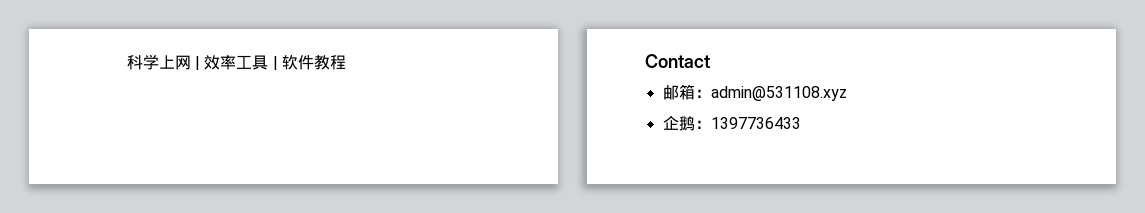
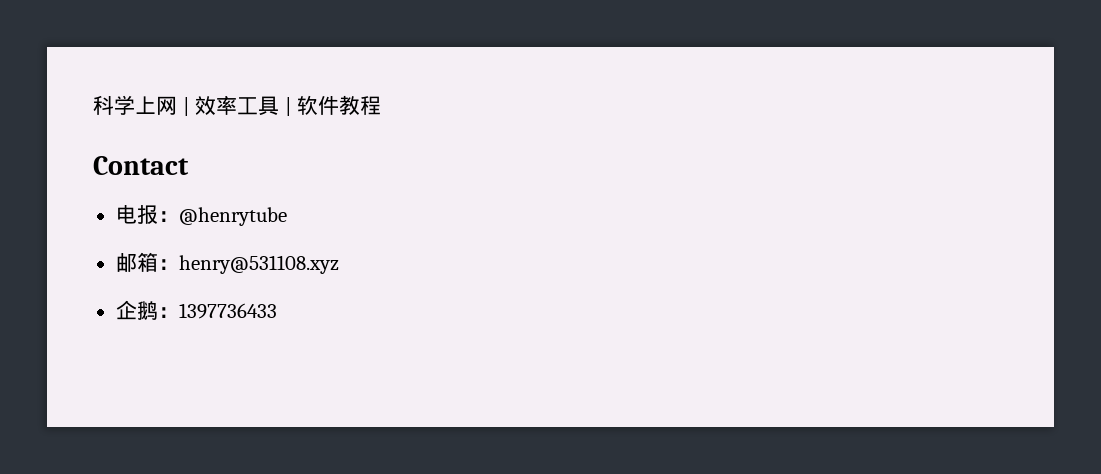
+ 电报：@henrytube
- 邮箱：admin@531108.xyz
+ 邮箱：henry@531108.xyz

